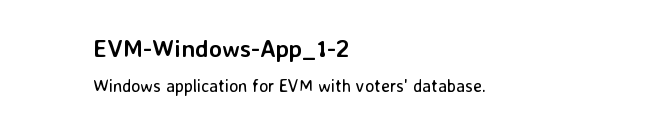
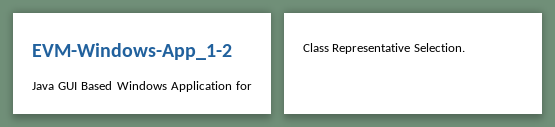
- Windows application for EVM with voters' database.
+ Java GUI Based Windows Application for Class Representative Selection.

